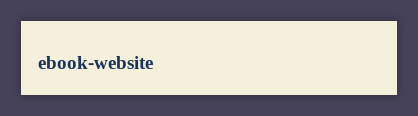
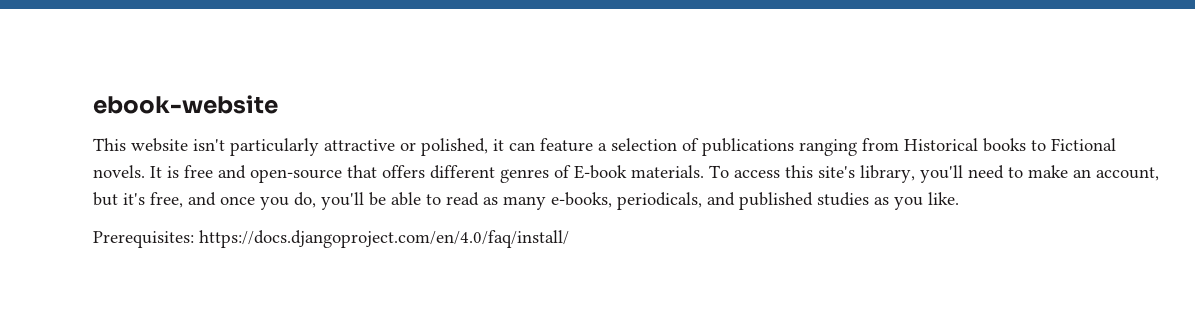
+ This website isn't particularly attractive or polished, it can feature a selection of publications ranging from Historical books to Fictional novels. It is free and open-source that offers different genres of E-book materials. To access this site's library, you'll need to make an account, but it's free, and once you do, you'll be able to read as many e-books, periodicals, and published studies as you like.
+ Prerequisites: https://docs.djangoproject.com/en/4.0/faq/install/

